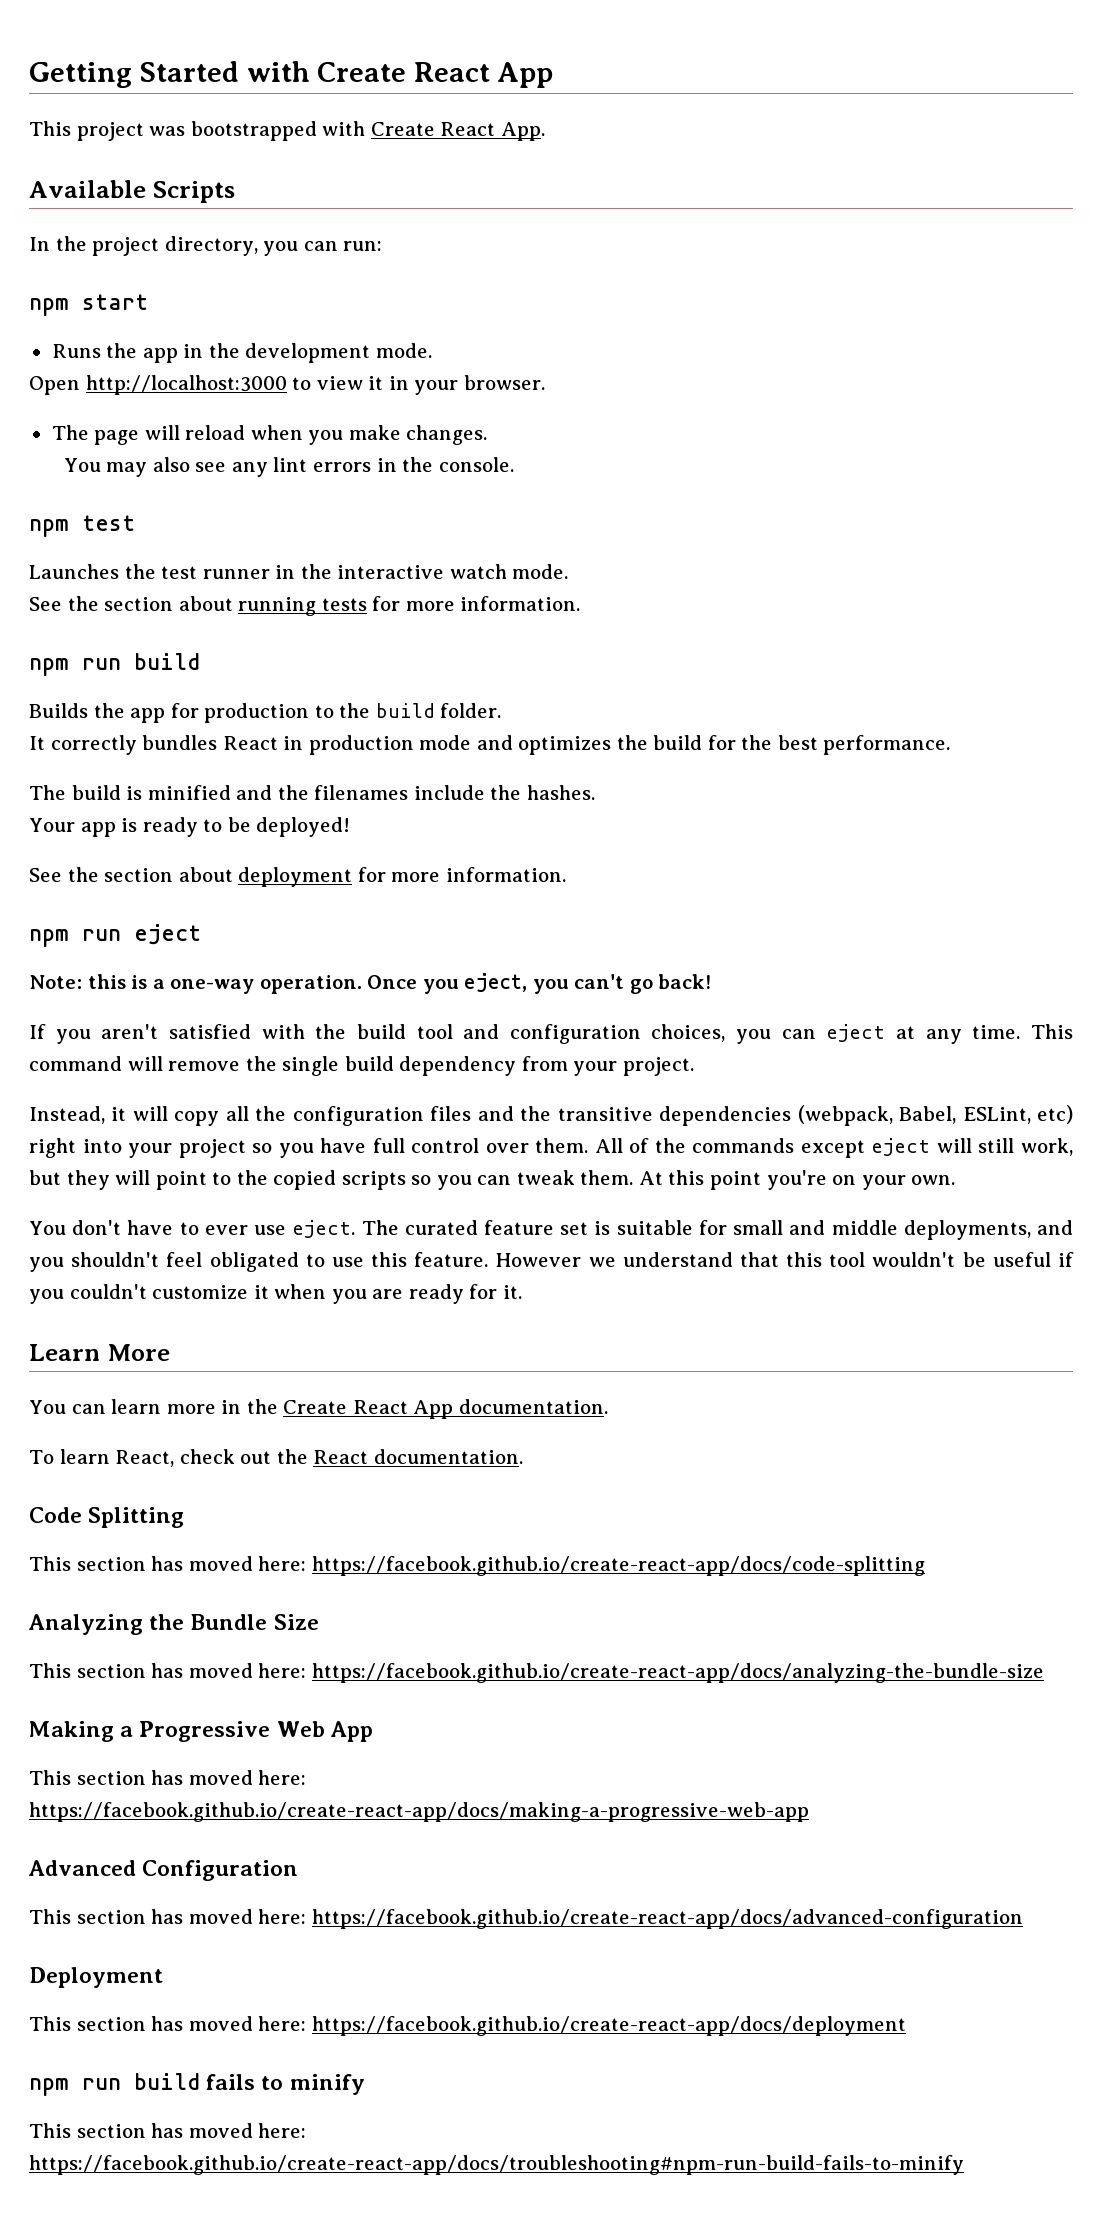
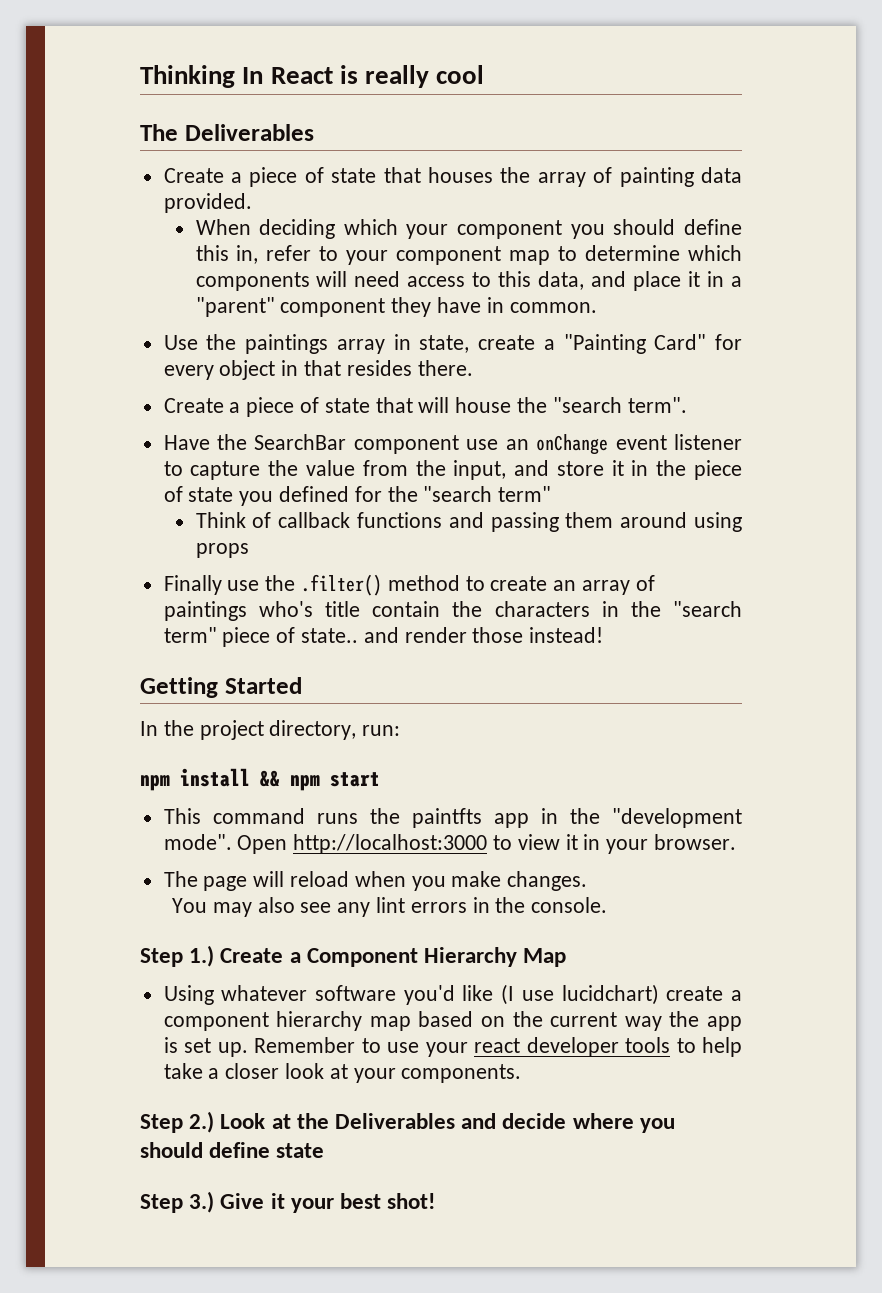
- Getting Started with Create React App
- This project was bootstrapped with Create React App.
- Available Scripts
+ Thinking In React is really cool
+ The Deliverables
+ Create a piece of state that houses the array of painting data provided.
+ When deciding which your component you should define this in, refer to your component map to determine which components will need access to this data, and place it in a "parent" component they have in common.
+ Use the paintings array in state, create a "Painting Card" for every object in that resides there.
+ Create a piece of state that will house the "search term".
+ Have the SearchBar component use an onChange event listener to capture the value from the input, and store it in the piece of state you defined for the "search term"
+ Think of callback functions and passing them around using props
+ Finally use the .filter() method to create an array of paintings who's title contain the characters in the "search term" piece of state.. and render those instead!
+ Getting Started
- In the project directory, you can run:
+ In the project directory, run:
- npm start
- Runs the app in the development mode.
- Open http://localhost:3000 to view it in your browser.
+ npm install && npm start
+ This command runs the paintfts app in the "development mode". Open http://localhost:3000 to view it in your browser.
- npm test
- Launches the test runner in the interactive watch mode.
- See the section about running tests for more information.
- npm run build
- Builds the app for production to the build folder.
- It correctly bundles React in production mode and optimizes the build for the best performance.
- The build is minified and the filenames include the hashes.
- Your app is ready to be deployed!
- See the section about deployment for more information.
- npm run eject
- Note: this is a one-way operation. Once you eject, you can't go back!
- If you aren't satisfied with the build tool and configuration choices, you can eject at any time. This command will remove the single build dependency from your project.
- Instead, it will copy all the configuration files and the transitive dependencies (webpack, Babel, ESLint, etc) right into your project so you have full control over them. All of the commands except eject will still work, but they will point to the copied scripts so you can tweak them. At this point you're on your own.
- You don't have to ever use eject. The curated feature set is suitable for small and middle deployments, and you shouldn't feel obligated to use this feature. However we understand that this tool wouldn't be useful if you couldn't customize it when you are ready for it.
- Learn More
- You can learn more in the Create React App documentation.
- To learn React, check out the React documentation.
- Code Splitting
- This section has moved here: https://facebook.github.io/create-react-app/docs/code-splitting
- Analyzing the Bundle Size
- This section has moved here: https://facebook.github.io/create-react-app/docs/analyzing-the-bundle-size
- Making a Progressive Web App
- This section has moved here: https://facebook.github.io/create-react-app/docs/making-a-progressive-web-app
- Advanced Configuration
- This section has moved here: https://facebook.github.io/create-react-app/docs/advanced-configuration
- Deployment
- This section has moved here: https://facebook.github.io/create-react-app/docs/deployment
- npm run build fails to minify
- This section has moved here: https://facebook.github.io/create-react-app/docs/troubleshooting#npm-run-build-fails-to-minify
+ Step 1.) Create a Component Hierarchy Map
+ Using whatever software you'd like (I use lucidchart) create a component hierarchy map based on the current way the app is set up. Remember to use your react developer tools to help take a closer look at your components.
+ Step 2.) Look at the Deliverables and decide where you should define state
+ Step 3.) Give it your best shot!

